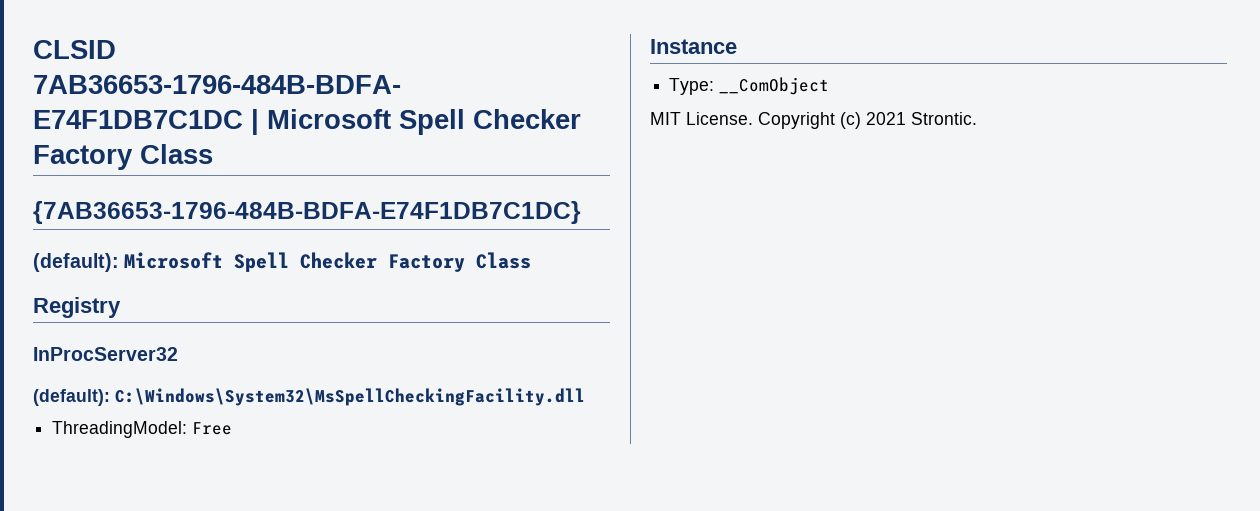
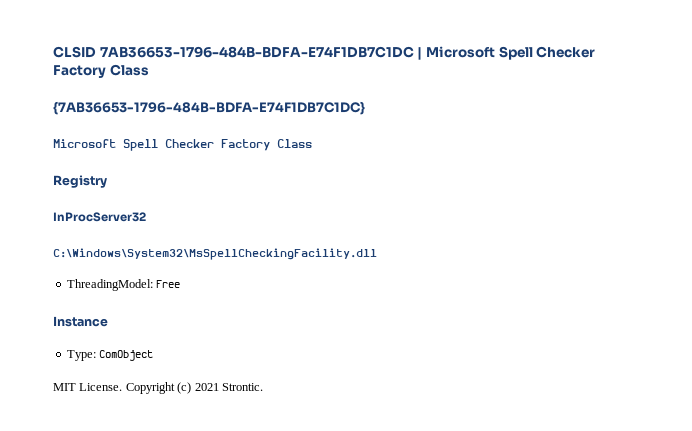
  {7AB36653-1796-484B-BDFA-E74F1DB7C1DC}
- (default): Microsoft Spell Checker Factory Class
+ Microsoft Spell Checker Factory Class
- (default): C:\Windows\System32\MsSpellCheckingFacility.dll
+ C:\Windows\System32\MsSpellCheckingFacility.dll
- Type: __ComObject
+ Type: ComObject

